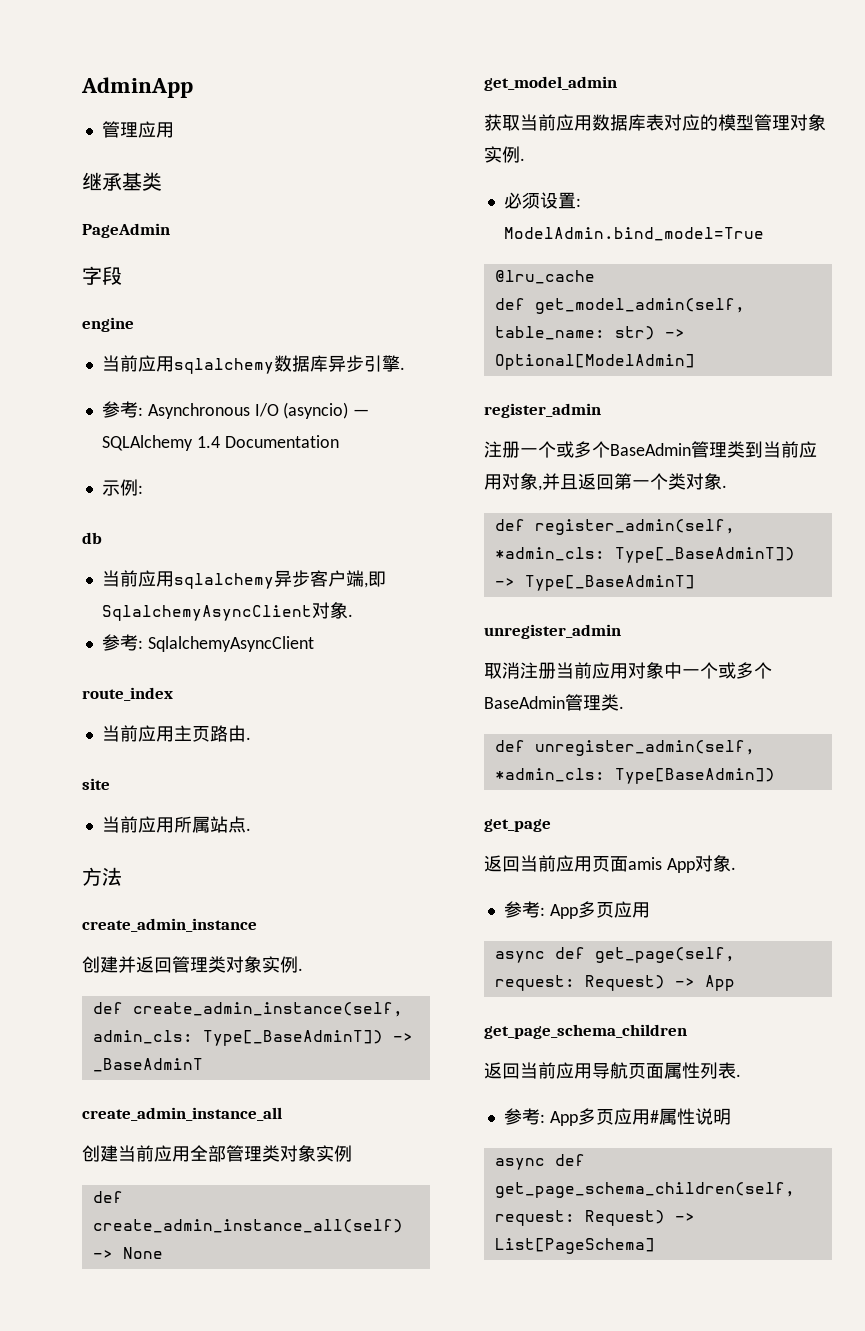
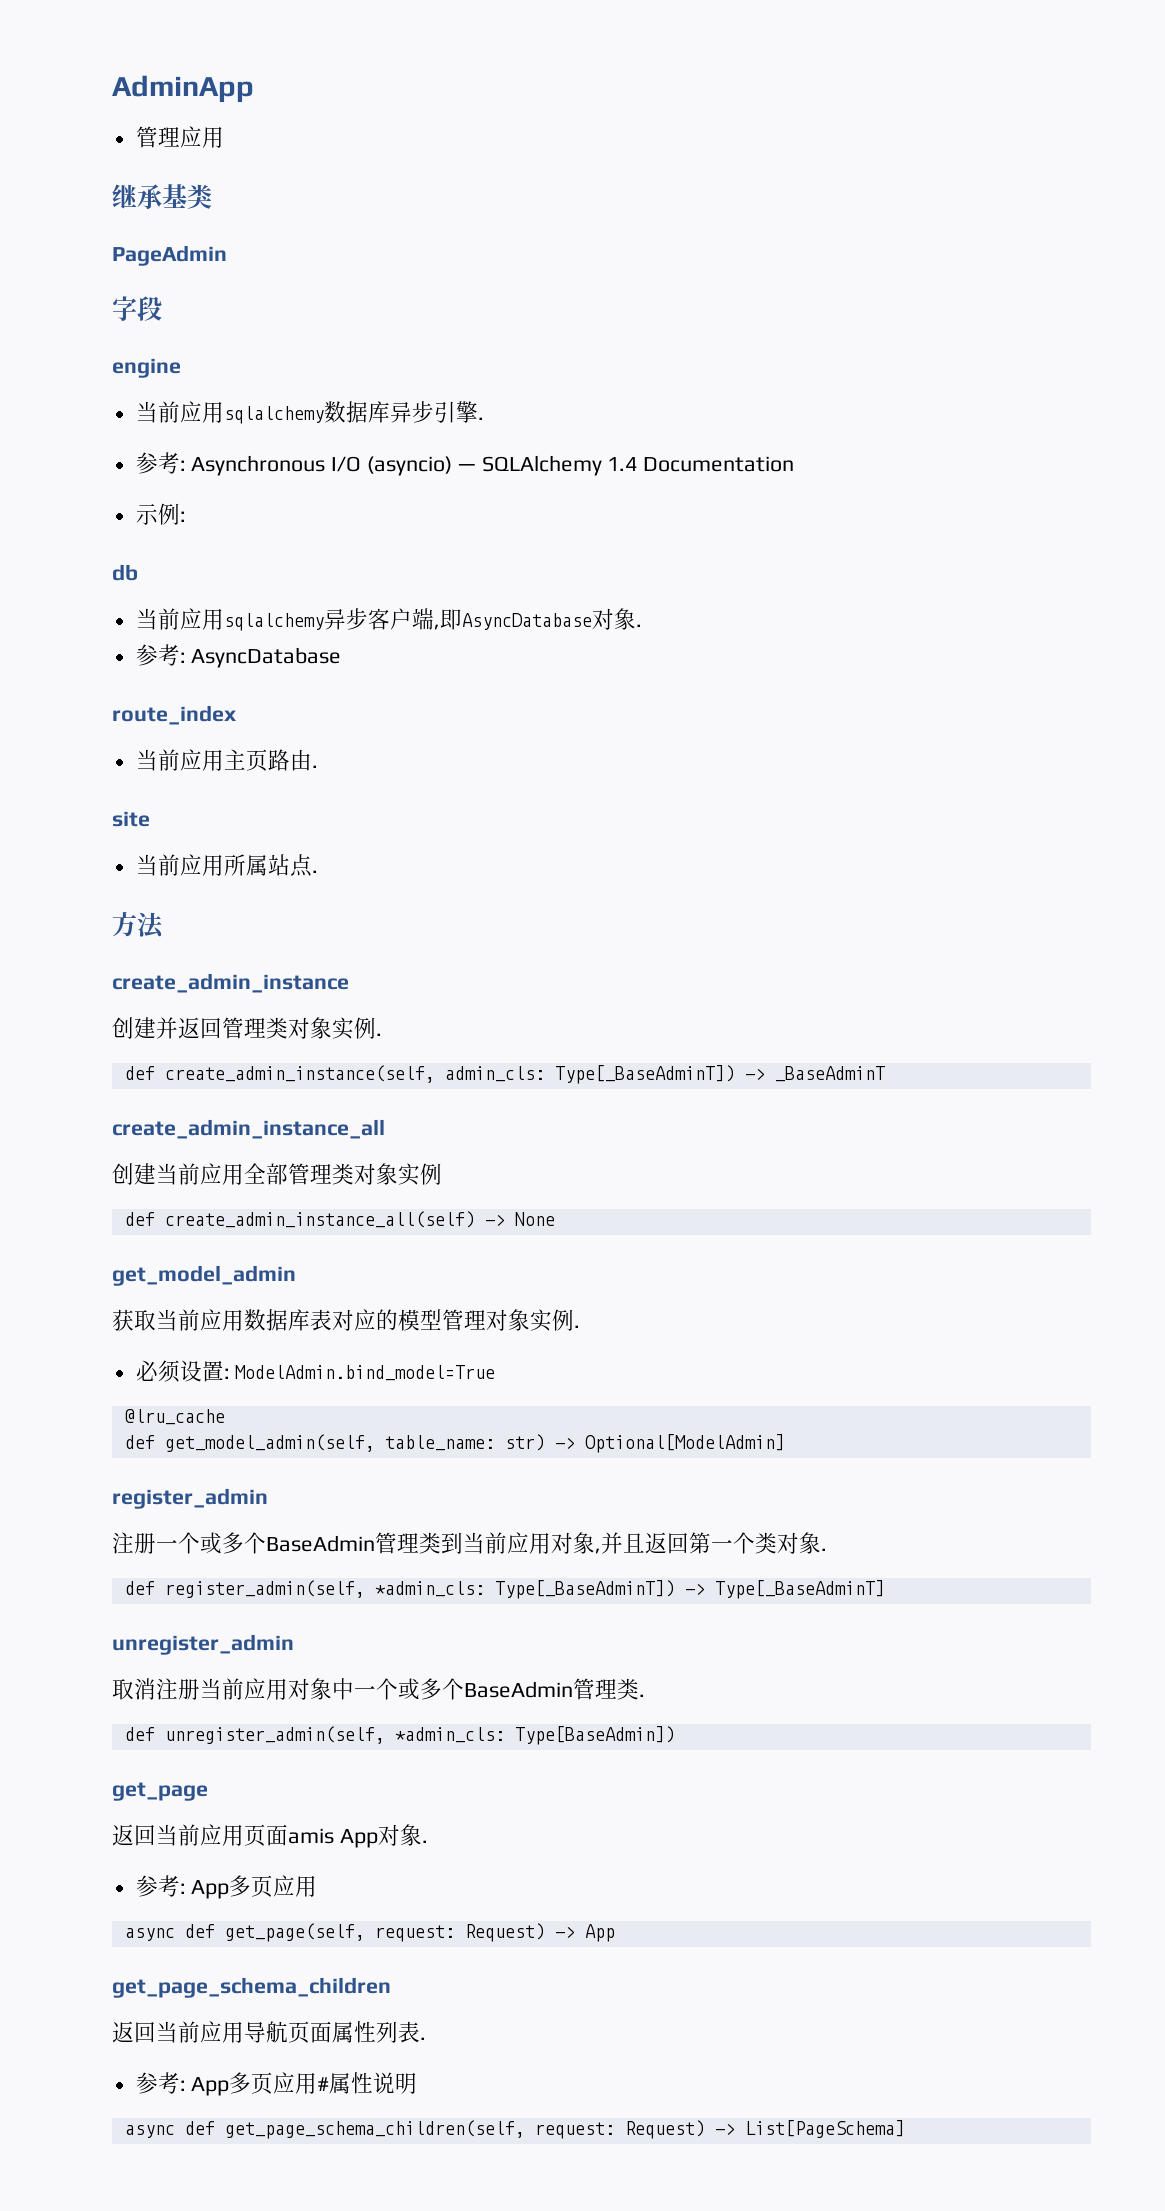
- 当前应用sqlalchemy异步客户端,即SqlalchemyAsyncClient对象.
- 参考: SqlalchemyAsyncClient
+ 当前应用sqlalchemy异步客户端,即AsyncDatabase对象.
+ 参考: AsyncDatabase

